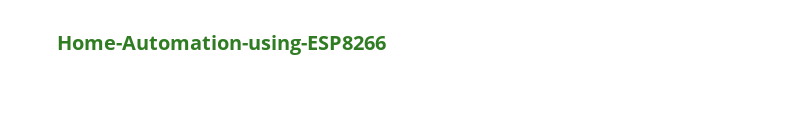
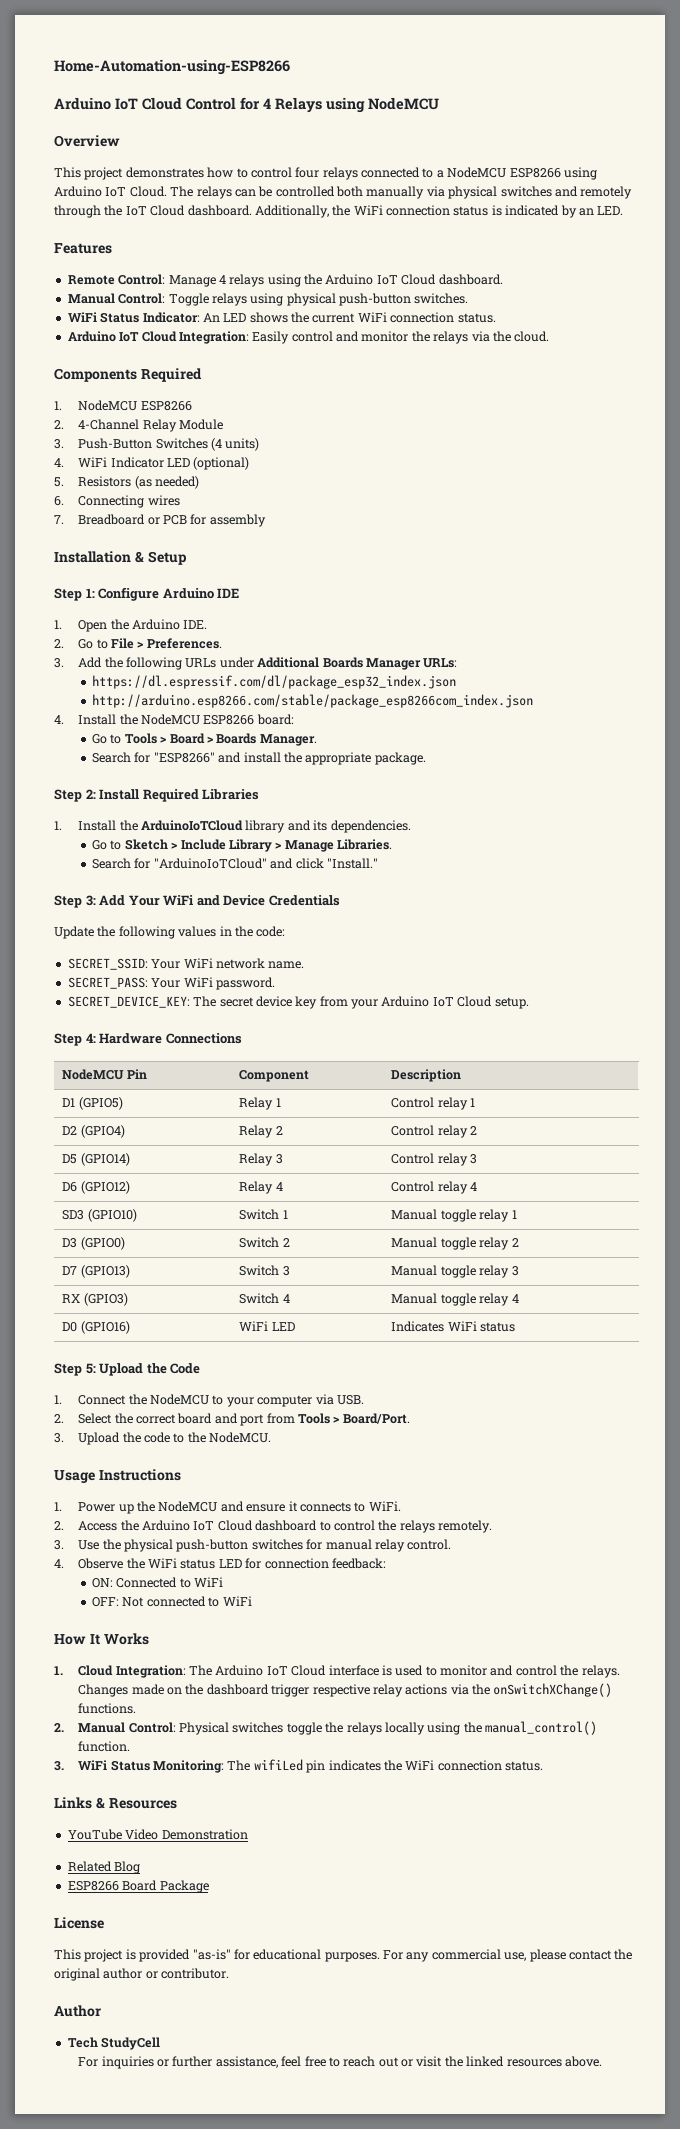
+ Arduino IoT Cloud Control for 4 Relays using NodeMCU
+ Overview
+ This project demonstrates how to control four relays connected to a NodeMCU ESP8266 using Arduino IoT Cloud. The relays can be controlled both manually via physical switches and remotely through the IoT Cloud dashboard. Additionally, the WiFi connection status is indicated by an LED.
+ Features
+ Remote Control: Manage 4 relays using the Arduino IoT Cloud dashboard.
+ Manual Control: Toggle relays using physical push-button switches.
+ WiFi Status Indicator: An LED shows the current WiFi connection status.
+ Arduino IoT Cloud Integration: Easily control and monitor the relays via the cloud.
+ Components Required
+ 1. NodeMCU ESP8266
+ 2. 4-Channel Relay Module
+ 3. Push-Button Switches (4 units)
+ 4. WiFi Indicator LED (optional)
+ 5. Resistors (as needed)
+ 6. Connecting wires
+ 7. Breadboard or PCB for assembly
+ Installation & Setup
+ Step 1: Configure Arduino IDE
+ 1. Open the Arduino IDE.
+ 2. Go to File > Preferences.
+ 3. Add the following URLs under Additional Boards Manager URLs:
+ https://dl.espressif.com/dl/package_esp32_index.json
+ http://arduino.esp8266.com/stable/package_esp8266com_index.json
+ 4. Install the NodeMCU ESP8266 board:
+ Go to Tools > Board > Boards Manager.
+ Search for "ESP8266" and install the appropriate package.
+ Step 2: Install Required Libraries
+ 1. Install the ArduinoIoTCloud library and its dependencies.
+ Go to Sketch > Include Library > Manage Libraries.
+ Search for "ArduinoIoTCloud" and click "Install."
+ Step 3: Add Your WiFi and Device Credentials
+ Update the following values in the code:
+ SECRET_SSID: Your WiFi network name.
+ SECRET_PASS: Your WiFi password.
+ SECRET_DEVICE_KEY: The secret device key from your Arduino IoT Cloud setup.
+ Step 4: Hardware Connections
+ NodeMCU Pin | Component | Description
+ D1 (GPIO5) | Relay 1 | Control relay 1
+ D2 (GPIO4) | Relay 2 | Control relay 2
+ D5 (GPIO14) | Relay 3 | Control relay 3
+ D6 (GPIO12) | Relay 4 | Control relay 4
+ SD3 (GPIO10) | Switch 1 | Manual toggle relay 1
+ D3 (GPIO0) | Switch 2 | Manual toggle relay 2
+ D7 (GPIO13) | Switch 3 | Manual toggle relay 3
+ RX (GPIO3) | Switch 4 | Manual toggle relay 4
+ D0 (GPIO16) | WiFi LED | Indicates WiFi status
+ Step 5: Upload the Code
+ 1. Connect the NodeMCU to your computer via USB.
+ 2. Select the correct board and port from Tools > Board/Port.
+ 3. Upload the code to the NodeMCU.
+ Usage Instructions
+ 1. Power up the NodeMCU and ensure it connects to WiFi.
+ 2. Access the Arduino IoT Cloud dashboard to control the relays remotely.
+ 3. Use the physical push-button switches for manual relay control.
+ 4. Observe the WiFi status LED for connection feedback:
+ ON: Connected to WiFi
+ OFF: Not connected to WiFi
+ How It Works
+ 1. Cloud Integration: The Arduino IoT Cloud interface is used to monitor and control the relays. Changes made on the dashboard trigger respective relay actions via the onSwitchXChange() functions.
+ 2. Manual Control: Physical switches toggle the relays locally using the manual_control() function.
+ 3. WiFi Status Monitoring: The wifiLed pin indicates the WiFi connection status.
+ Links & Resources
+ YouTube Video Demonstration
+ Related Blog
+ ESP8266 Board Package
+ License
+ This project is provided "as-is" for educational purposes. For any commercial use, please contact the original author or contributor.
+ Author
+ Tech StudyCell
+ For inquiries or further assistance, feel free to reach out or visit the linked resources above.

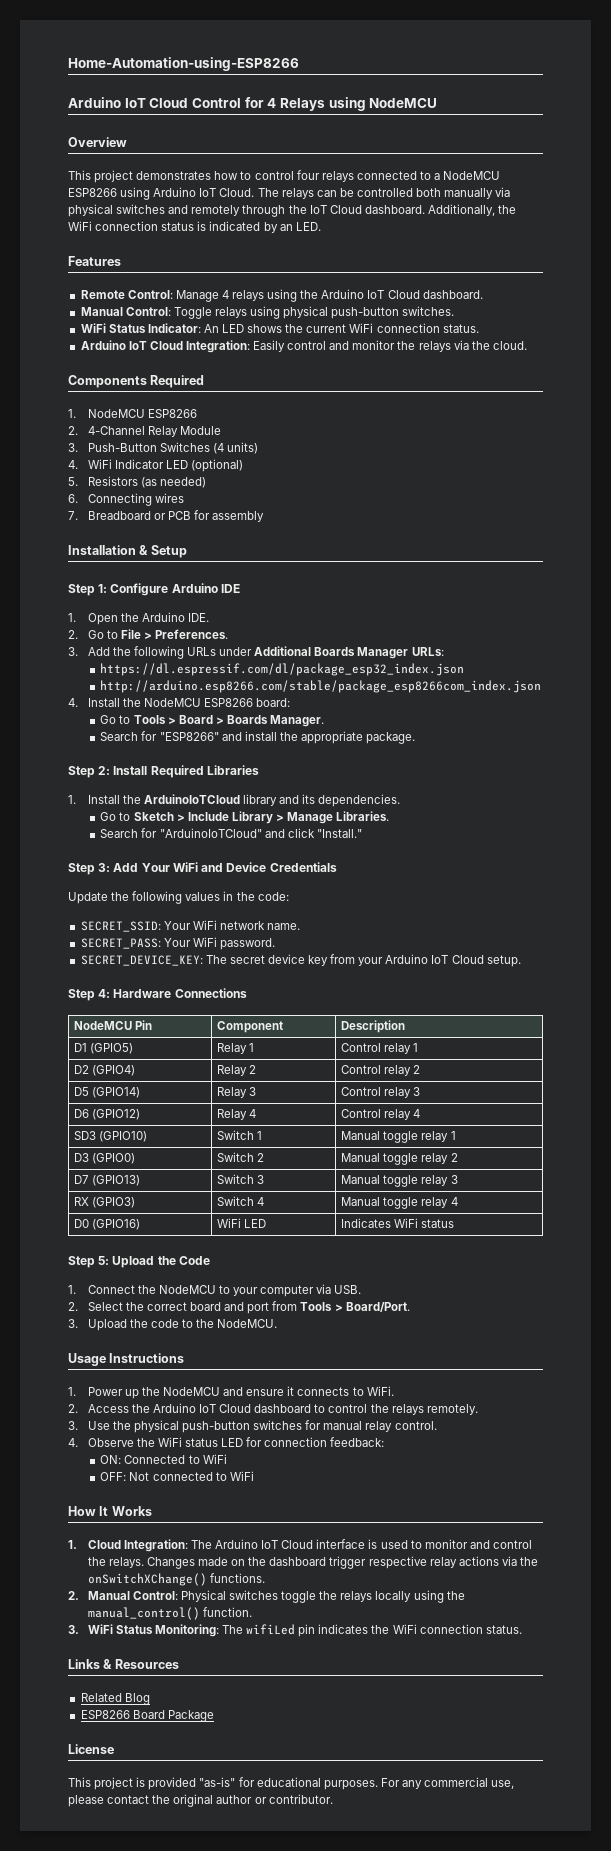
- YouTube Video Demonstration
- Author
- Tech StudyCell
- For inquiries or further assistance, feel free to reach out or visit the linked resources above.

